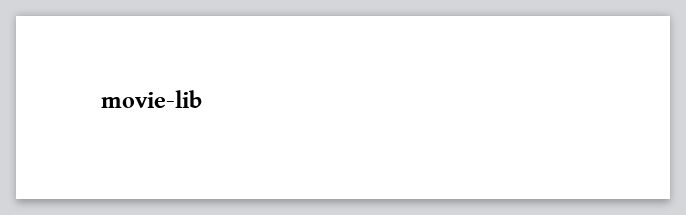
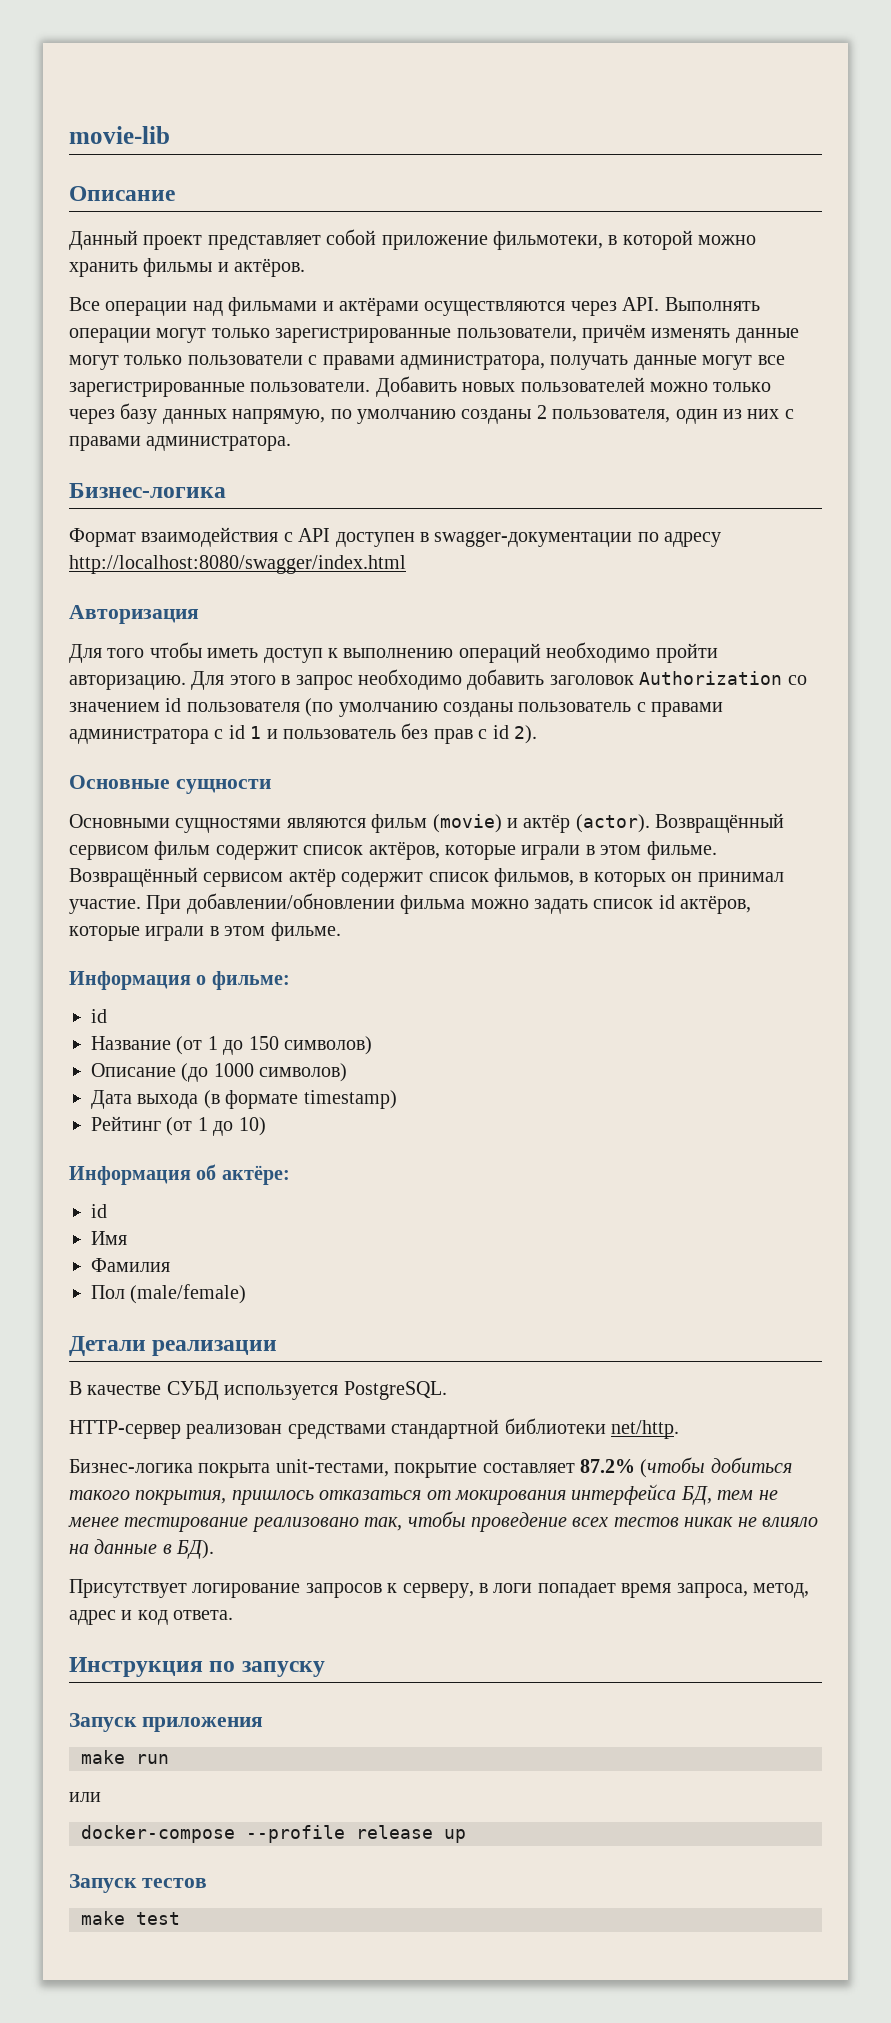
  movie-lib
+ Описание
+ Данный проект представляет собой приложение фильмотеки, в которой можно хранить фильмы и актёров.
+ Все операции над фильмами и актёрами осуществляются через API. Выполнять операции могут только зарегистрированные пользователи, причём изменять данные могут только пользователи с правами администратора, получать данные могут все зарегистрированные пользователи. Добавить новых пользователей можно только через базу данных напрямую, по умолчанию созданы 2 пользователя, один из них с правами администратора.
+ Бизнес-логика
+ Формат взаимодействия с API доступен в swagger-документации по адресу http://localhost:8080/swagger/index.html
+ Авторизация
+ Для того чтобы иметь доступ к выполнению операций необходимо пройти авторизацию. Для этого в запрос необходимо добавить заголовок Authorization со значением id пользователя (по умолчанию созданы пользователь с правами администратора с id 1 и пользователь без прав с id 2).
+ Основные сущности
+ Основными сущностями являются фильм (movie) и актёр (actor). Возвращённый сервисом фильм содержит список актёров, которые играли в этом фильме. Возвращённый сервисом актёр содержит список фильмов, в которых он принимал участие. При добавлении/обновлении фильма можно задать список id актёров, которые играли в этом фильме.
+ Информация о фильме:
+ id
+ Название (от 1 до 150 символов)
+ Описание (до 1000 символов)
+ Дата выхода (в формате timestamp)
+ Рейтинг (от 1 до 10)
+ Информация об актёре:
+ id
+ Имя
+ Фамилия
+ Пол (male/female)
+ Детали реализации
+ В качестве СУБД используется PostgreSQL.
+ HTTP-сервер реализован средствами стандартной библиотеки net/http.
+ Бизнес-логика покрыта unit-тестами, покрытие составляет 87.2% (чтобы добиться такого покрытия, пришлось отказаться от мокирования интерфейса БД, тем не менее тестирование реализовано так, чтобы проведение всех тестов никак не влияло на данные в БД).
+ Присутствует логирование запросов к серверу, в логи попадает время запроса, метод, адрес и код ответа.
+ Инструкция по запуску
+ Запуск приложения
+ make run
+ или
+ docker-compose --profile release up
+ Запуск тестов
+ make test

